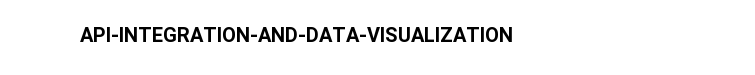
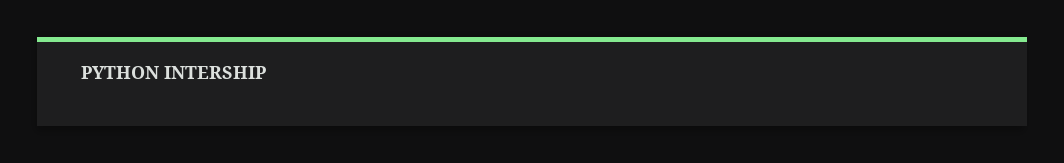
- API-INTEGRATION-AND-DATA-VISUALIZATION
+ PYTHON INTERSHIP

